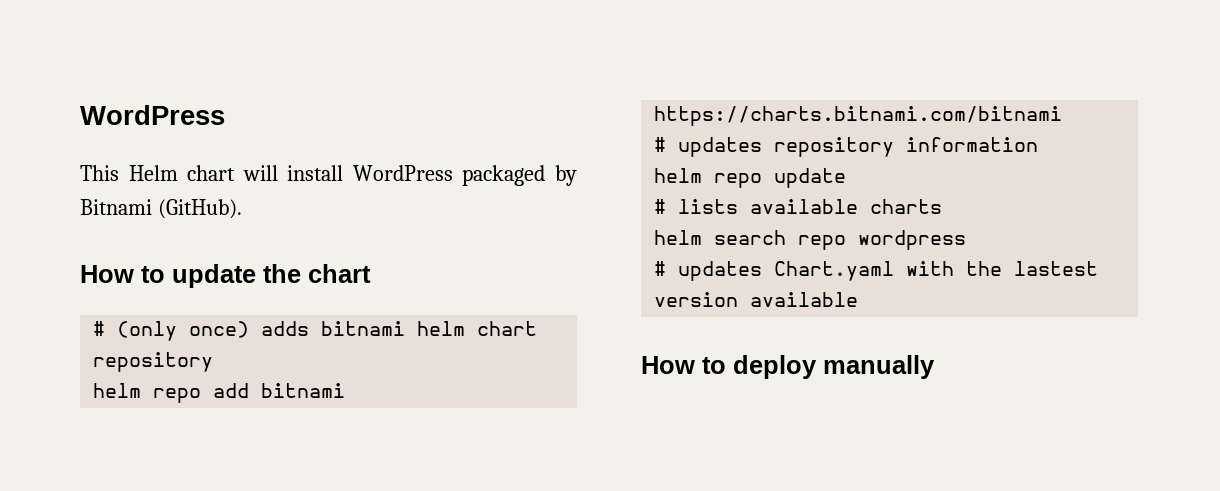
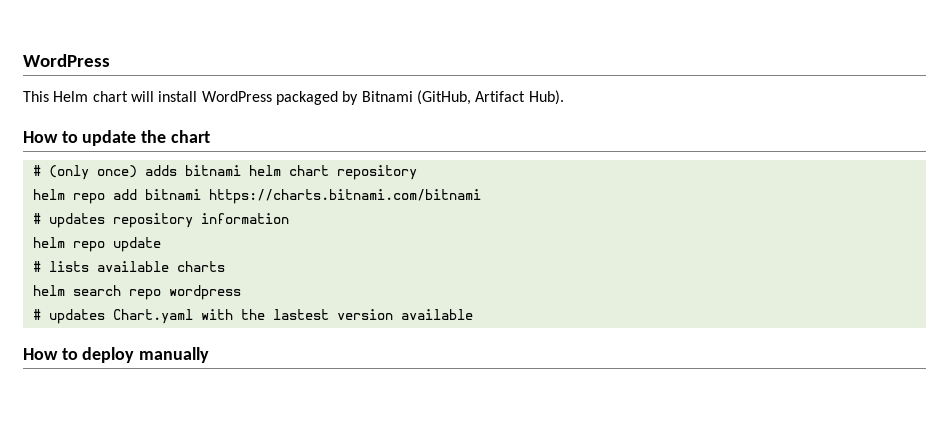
- This Helm chart will install WordPress packaged by Bitnami (GitHub).
+ This Helm chart will install WordPress packaged by Bitnami (GitHub, Artifact Hub).

